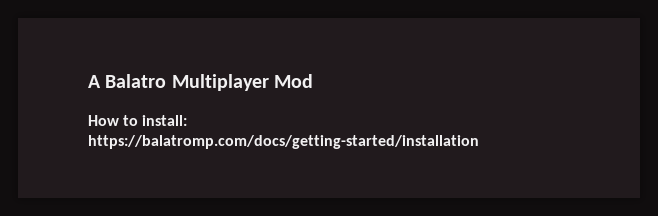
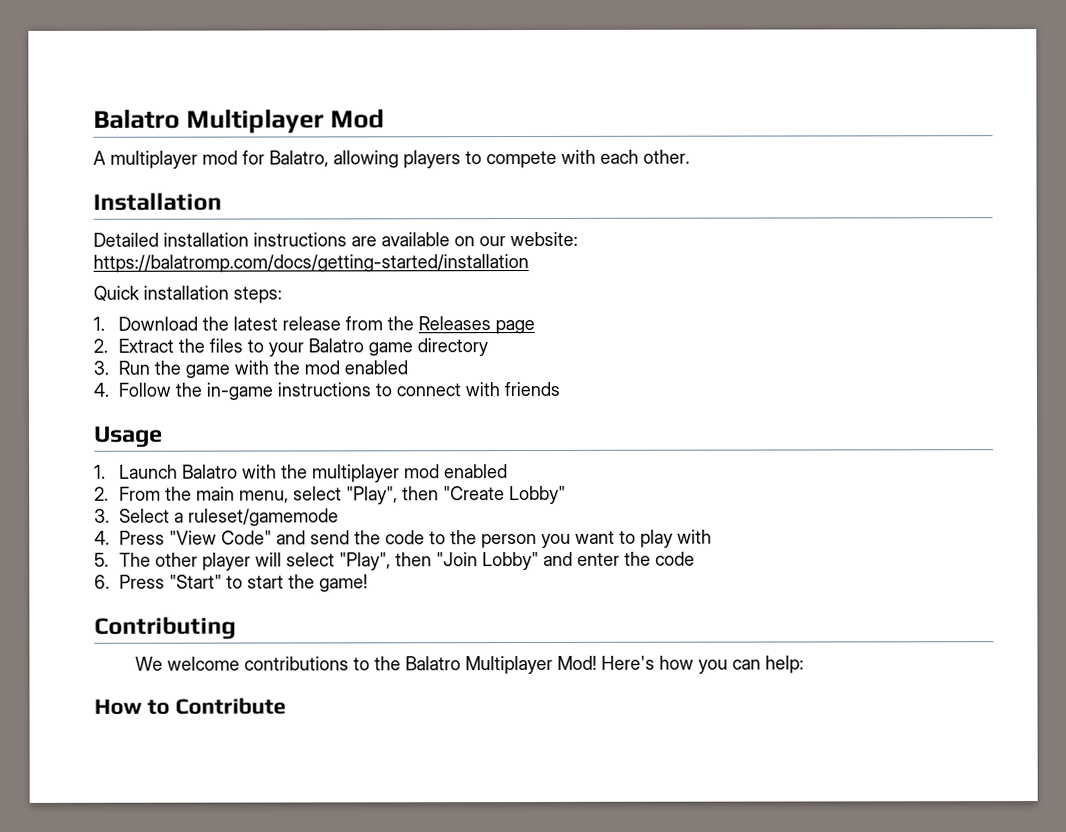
- A Balatro Multiplayer Mod
+ Balatro Multiplayer Mod
+ A multiplayer mod for Balatro, allowing players to compete with each other.
+ Installation
+ Detailed installation instructions are available on our website: https://balatromp.com/docs/getting-started/installation
+ Quick installation steps:
+ 1. Download the latest release from the Releases page
+ 2. Extract the files to your Balatro game directory
+ 3. Run the game with the mod enabled
+ 4. Follow the in-game instructions to connect with friends
+ Usage
+ 1. Launch Balatro with the multiplayer mod enabled
+ 2. From the main menu, select "Play", then "Create Lobby"
+ 3. Select a ruleset/gamemode
+ 4. Press "View Code" and send the code to the person you want to play with
+ 5. The other player will select "Play", then "Join Lobby" and enter the code
+ 6. Press "Start" to start the game!
+ Contributing
+ We welcome contributions to the Balatro Multiplayer Mod! Here's how you can help:
- How to install: https://balatromp.com/docs/getting-started/installation
+ How to Contribute

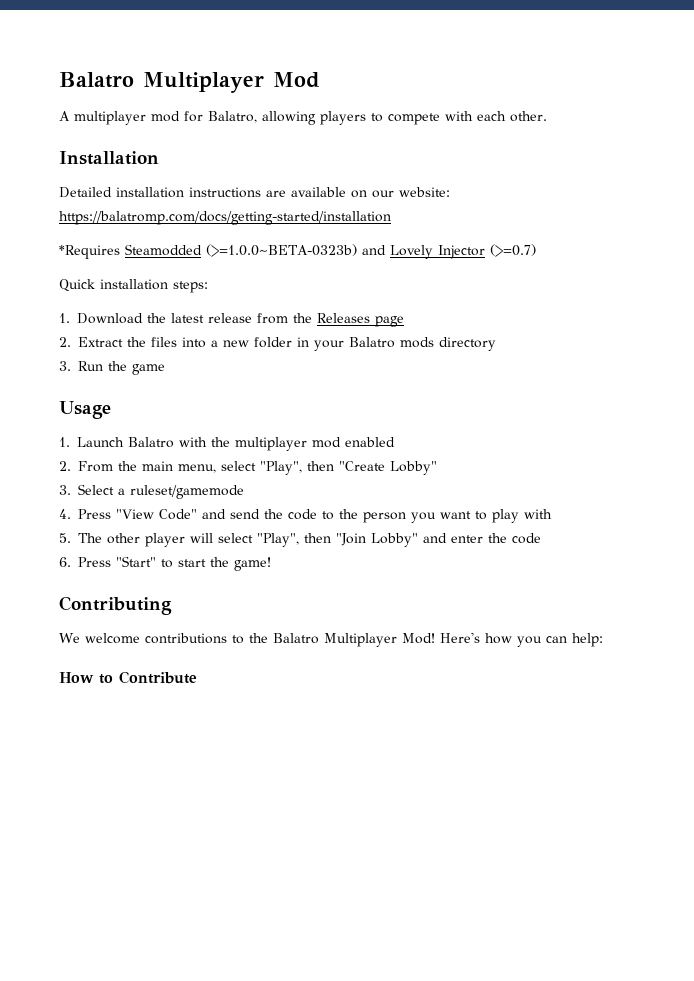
+ *Requires Steamodded (>=1.0.0~BETA-0323b) and Lovely Injector (>=0.7)
- 2. Extract the files to your Balatro game directory
+ 2. Extract the files into a new folder in your Balatro mods directory
- 3. Run the game with the mod enabled
- 4. Follow the in-game instructions to connect with friends
+ 3. Run the game

